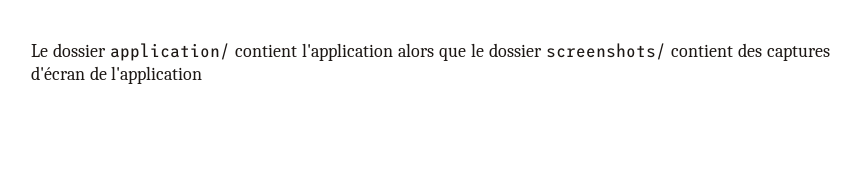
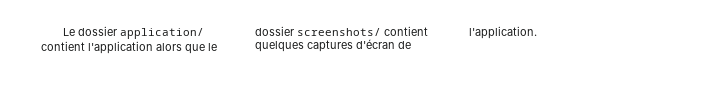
- Le dossier application/ contient l'application alors que le dossier screenshots/ contient des captures d'écran de l'application
+ Le dossier application/ contient l'application alors que le dossier screenshots/ contient quelques captures d'écran de l'application.

